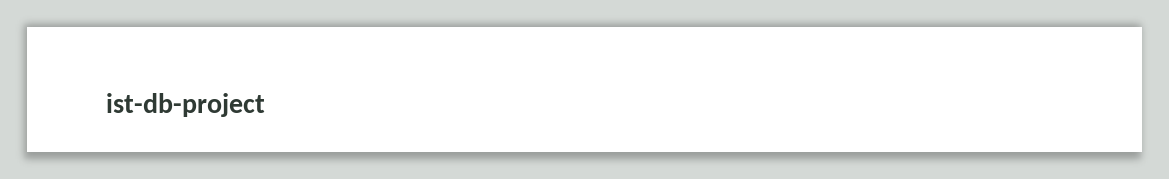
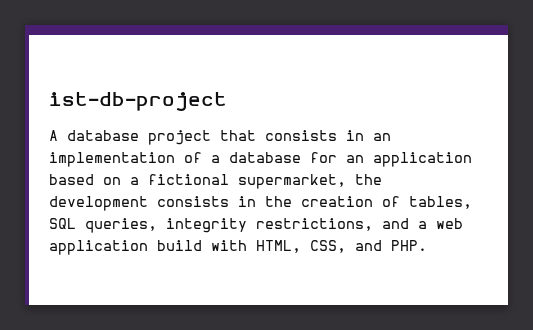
+ A database project that consists in an implementation of a database for an application based on a fictional supermarket, the development consists in the creation of tables, SQL queries, integrity restrictions, and a web application build with HTML, CSS, and PHP.

